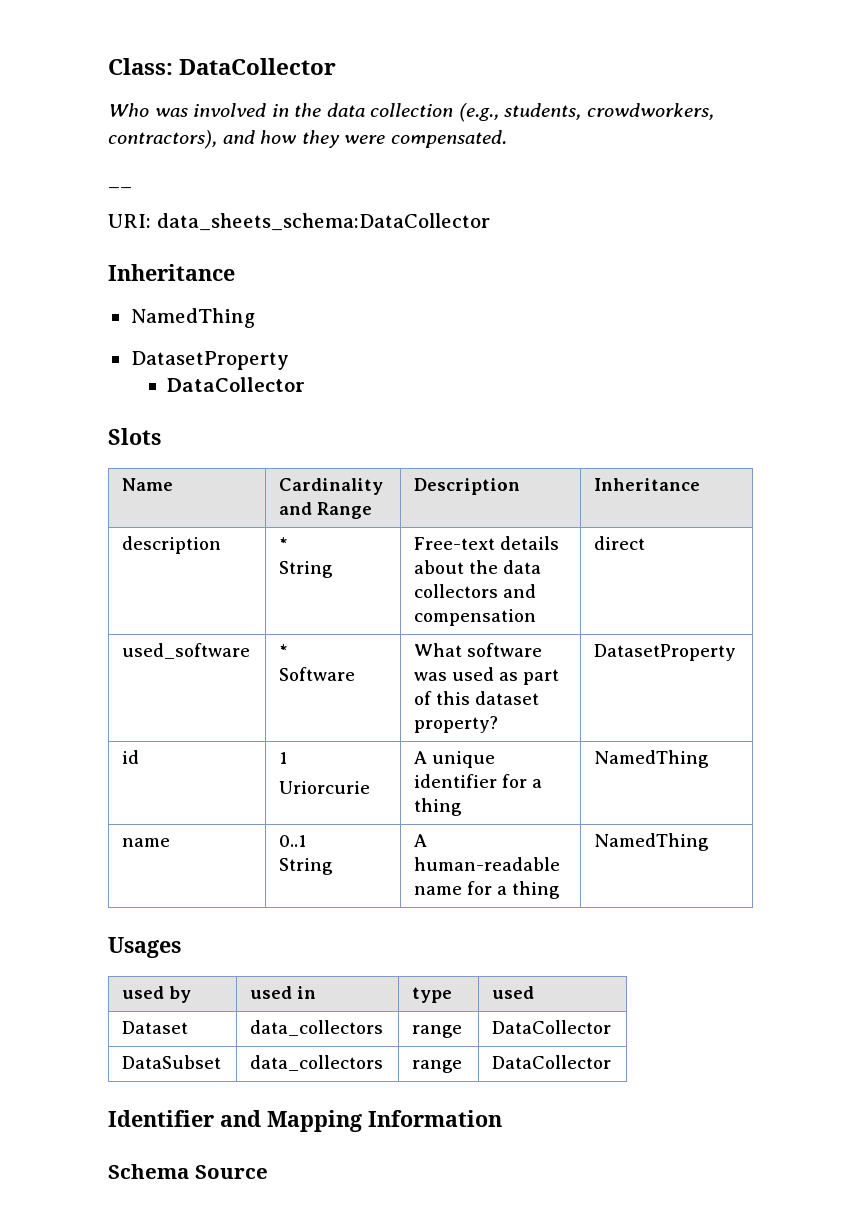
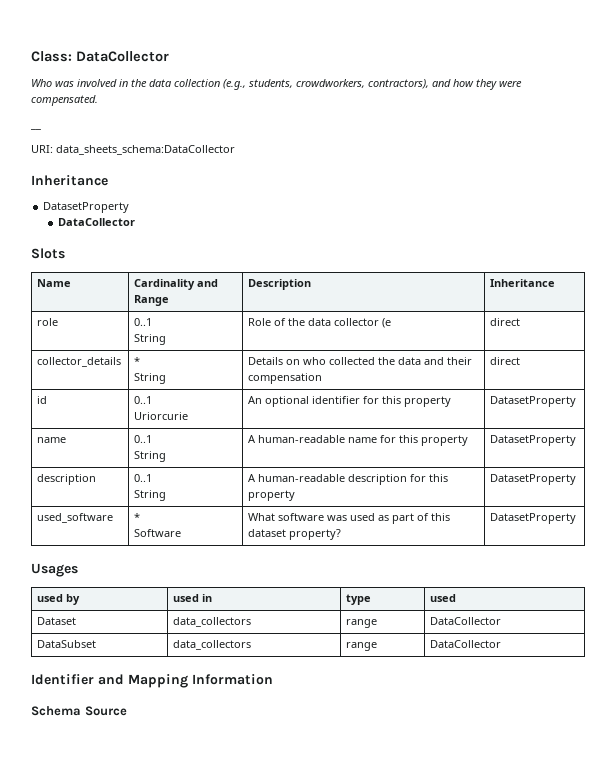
  URI: data_sheets_schema:DataCollector
  Inheritance
- NamedThing
- description | *
- String | Free-text details about the data collectors and compensation | direct
+ role | 0..1
+ String | Role of the data collector (e | direct
+ collector_details | *
+ String | Details on who collected the data and their compensation | direct
+ id | 0..1
+ Uriorcurie | An optional identifier for this property | DatasetProperty
+ name | 0..1
+ String | A human-readable name for this property | DatasetProperty
+ description | 0..1
+ String | A human-readable description for this property | DatasetProperty
- id | 1
- Uriorcurie | A unique identifier for a thing | NamedThing
- name | 0..1
- String | A human-readable name for a thing | NamedThing

